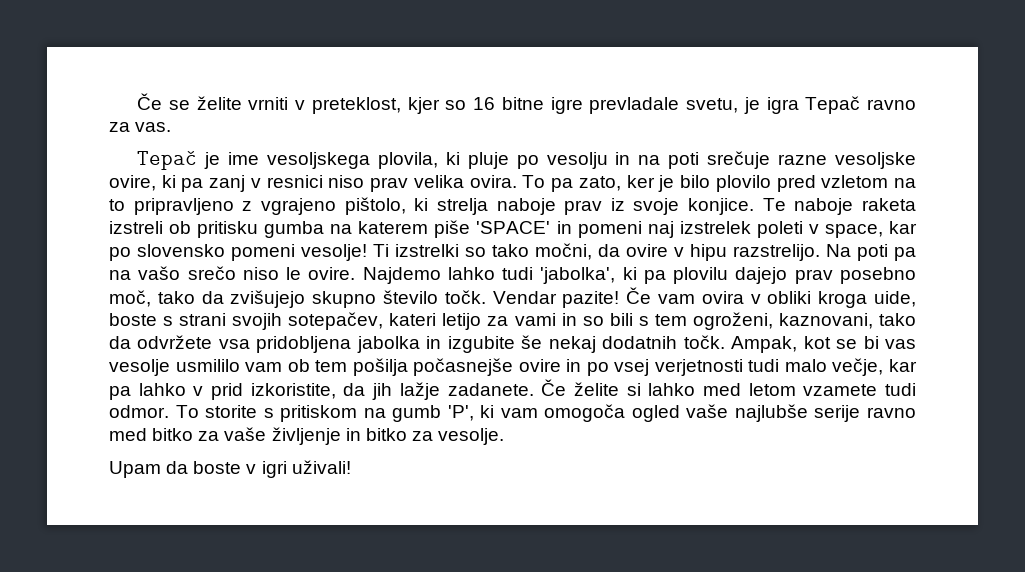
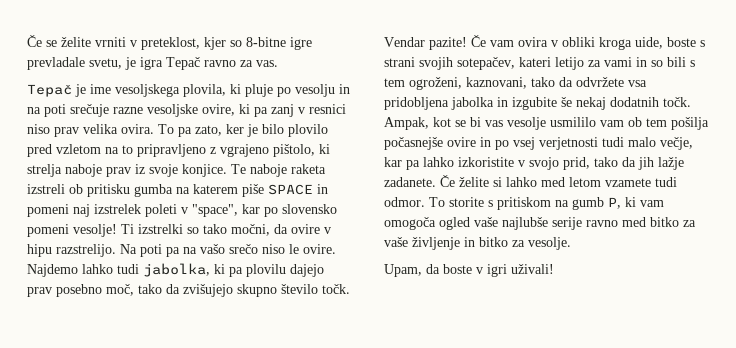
- Če se želite vrniti v preteklost, kjer so 16 bitne igre prevladale svetu, je igra Tepač ravno za vas.
+ Če se želite vrniti v preteklost, kjer so 8-bitne igre prevladale svetu, je igra Tepač ravno za vas.
- Te naboje raketa izstreli ob pritisku gumba na katerem piše 'SPACE' in pomeni naj izstrelek poleti v space, kar po slovensko pomeni vesolje!
+ Te naboje raketa izstreli ob pritisku gumba na katerem piše SPACE in pomeni naj izstrelek poleti v "space", kar po slovensko pomeni vesolje!
- Najdemo lahko tudi 'jabolka', ki pa plovilu dajejo prav posebno moč, tako da zvišujejo skupno število točk.
+ Najdemo lahko tudi jabolka, ki pa plovilu dajejo prav posebno moč, tako da zvišujejo skupno število točk.
- Ampak, kot se bi vas vesolje usmililo vam ob tem pošilja počasnejše ovire in po vsej verjetnosti tudi malo večje, kar pa lahko v prid izkoristite, da jih lažje zadanete.
+ Ampak, kot se bi vas vesolje usmililo vam ob tem pošilja počasnejše ovire in po vsej verjetnosti tudi malo večje, kar pa lahko izkoristite v svojo prid, tako da jih lažje zadanete.
- To storite s pritiskom na gumb 'P', ki vam omogoča ogled vaše najlubše serije ravno med bitko za vaše življenje in bitko za vesolje.
+ To storite s pritiskom na gumb P, ki vam omogoča ogled vaše najlubše serije ravno med bitko za vaše življenje in bitko za vesolje.
- Upam da boste v igri uživali!
+ Upam, da boste v igri uživali!

